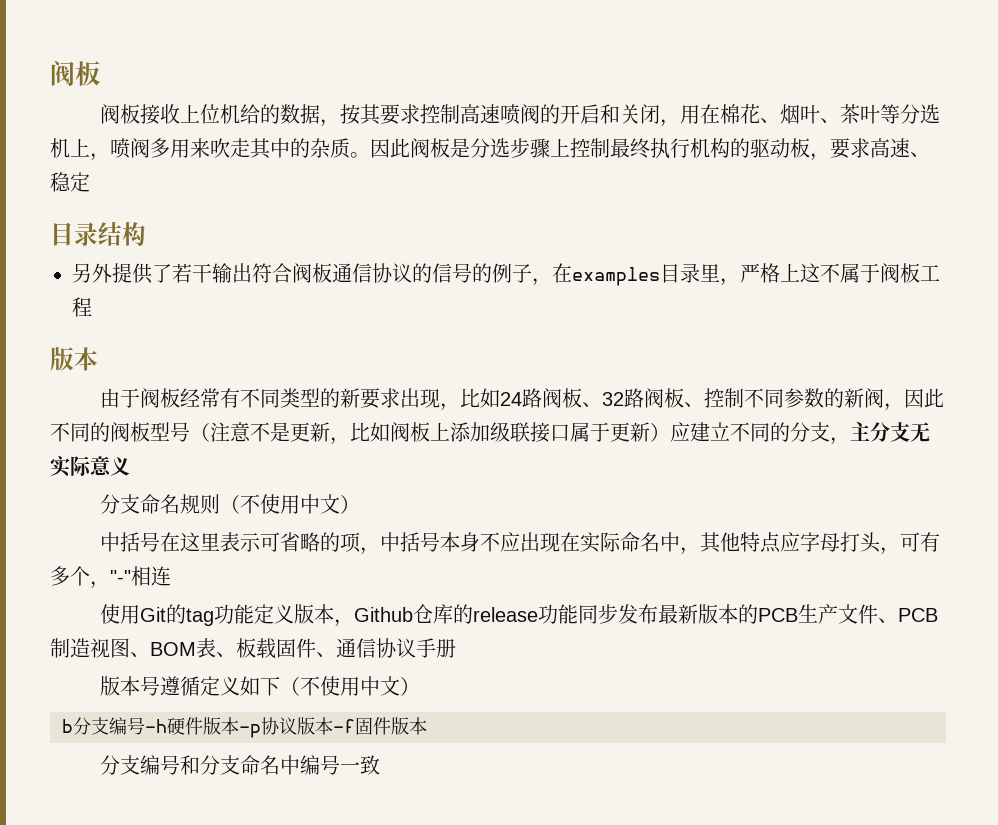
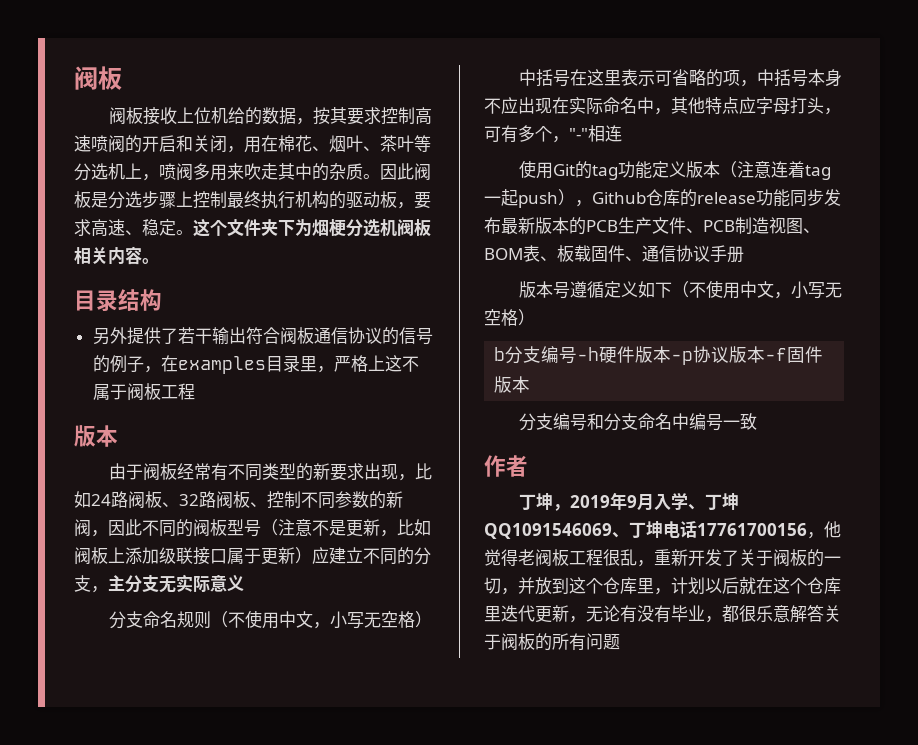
- 因此阀板是分选步骤上控制最终执行机构的驱动板，要求高速、稳定
+ 因此阀板是分选步骤上控制最终执行机构的驱动板，要求高速、稳定。这个文件夹下为烟梗分选机阀板相关内容。
- 分支命名规则（不使用中文）
+ 分支命名规则（不使用中文，小写无空格）
- 使用Git的tag功能定义版本，Github仓库的release功能同步发布最新版本的PCB生产文件、PCB制造视图、BOM表、板载固件、通信协议手册
+ 使用Git的tag功能定义版本（注意连着tag一起push），Github仓库的release功能同步发布最新版本的PCB生产文件、PCB制造视图、BOM表、板载固件、通信协议手册
- 版本号遵循定义如下（不使用中文）
+ 版本号遵循定义如下（不使用中文，小写无空格）
+ 作者
+ 丁坤，2019年9月入学、丁坤QQ1091546069、丁坤电话17761700156，他觉得老阀板工程很乱，重新开发了关于阀板的一切，并放到这个仓库里，计划以后就在这个仓库里迭代更新，无论有没有毕业，都很乐意解答关于阀板的所有问题

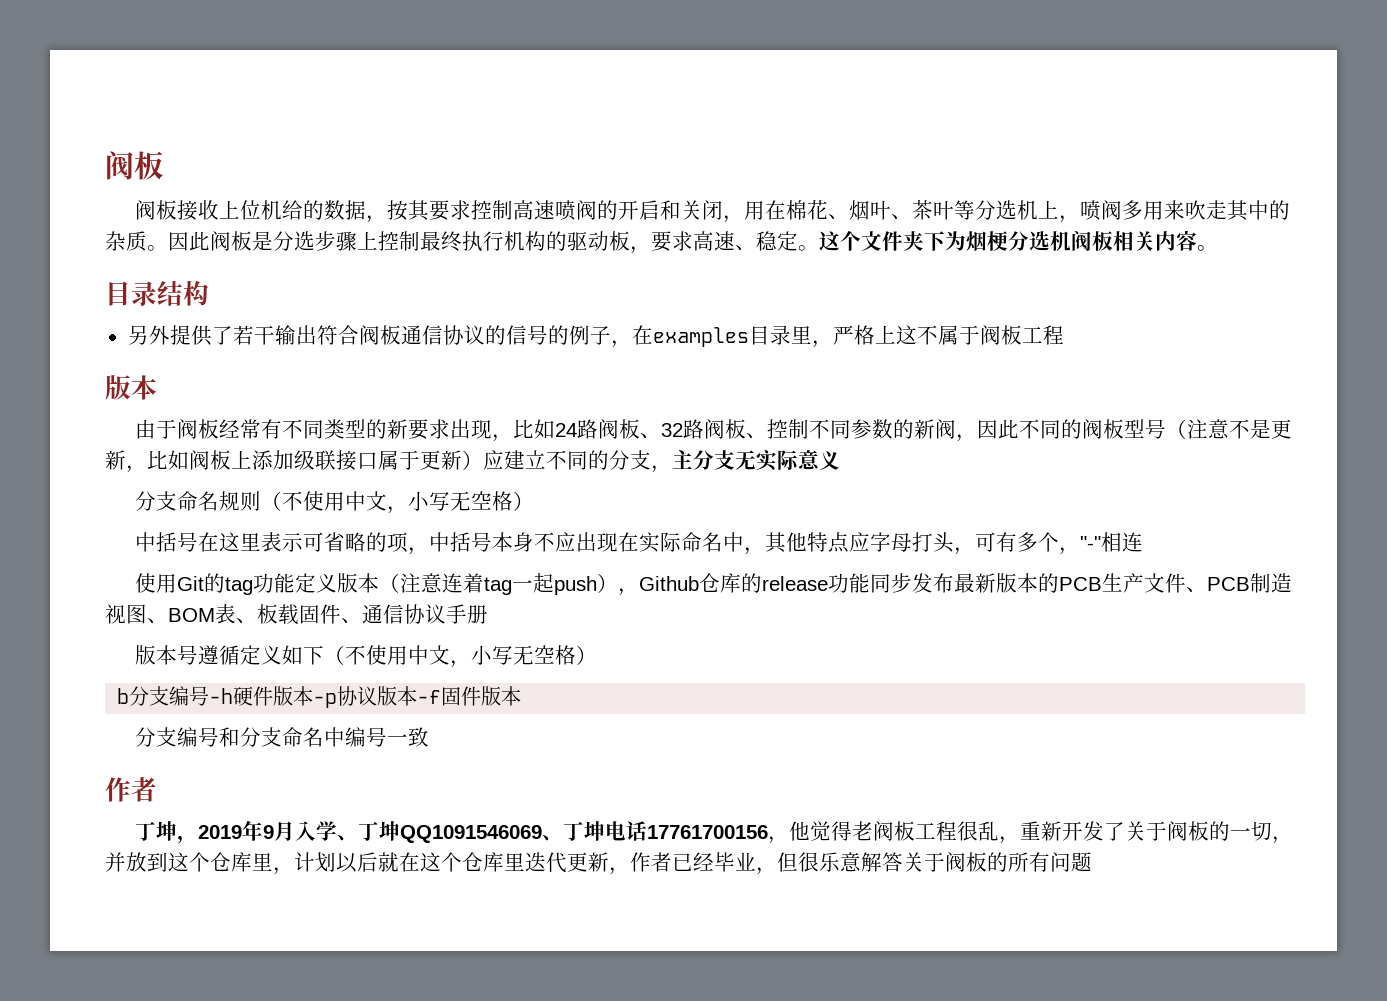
- 丁坤，2019年9月入学、丁坤QQ1091546069、丁坤电话17761700156，他觉得老阀板工程很乱，重新开发了关于阀板的一切，并放到这个仓库里，计划以后就在这个仓库里迭代更新，无论有没有毕业，都很乐意解答关于阀板的所有问题
+ 丁坤，2019年9月入学、丁坤QQ1091546069、丁坤电话17761700156，他觉得老阀板工程很乱，重新开发了关于阀板的一切，并放到这个仓库里，计划以后就在这个仓库里迭代更新，作者已经毕业，但很乐意解答关于阀板的所有问题

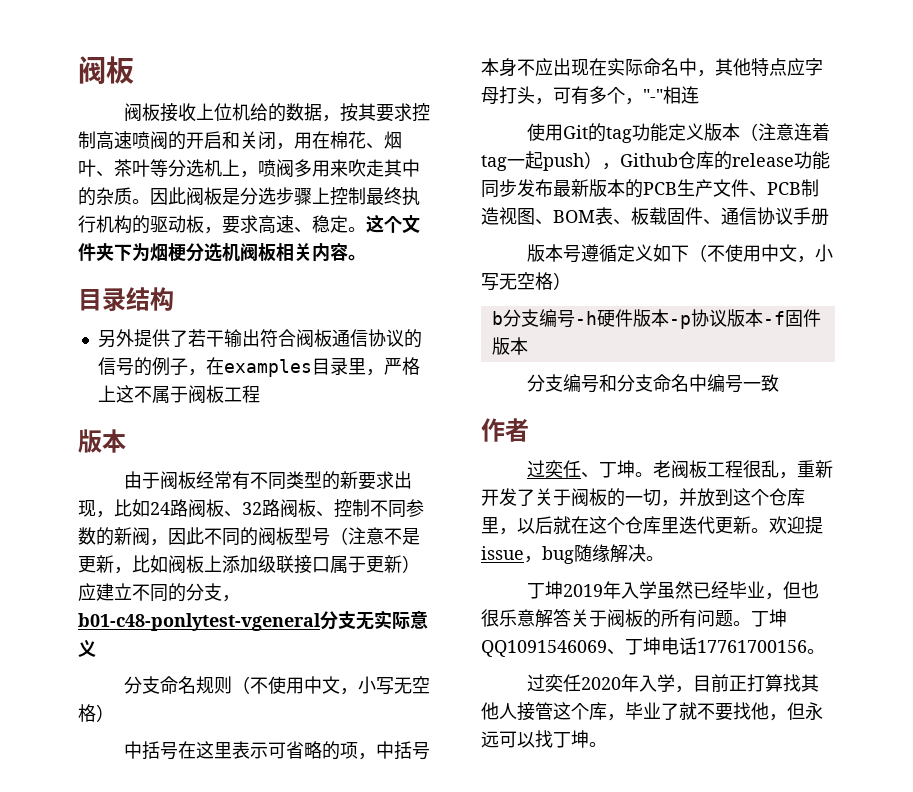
- 由于阀板经常有不同类型的新要求出现，比如24路阀板、32路阀板、控制不同参数的新阀，因此不同的阀板型号（注意不是更新，比如阀板上添加级联接口属于更新）应建立不同的分支，主分支无实际意义
+ 由于阀板经常有不同类型的新要求出现，比如24路阀板、32路阀板、控制不同参数的新阀，因此不同的阀板型号（注意不是更新，比如阀板上添加级联接口属于更新）应建立不同的分支，b01-c48-ponlytest-vgeneral分支无实际意义
- 丁坤，2019年9月入学、丁坤QQ1091546069、丁坤电话17761700156，他觉得老阀板工程很乱，重新开发了关于阀板的一切，并放到这个仓库里，计划以后就在这个仓库里迭代更新，作者已经毕业，但很乐意解答关于阀板的所有问题
+ 过奕任、丁坤。老阀板工程很乱，重新开发了关于阀板的一切，并放到这个仓库里，以后就在这个仓库里迭代更新。欢迎提issue，bug随缘解决。
+ 丁坤2019年入学虽然已经毕业，但也很乐意解答关于阀板的所有问题。丁坤QQ1091546069、丁坤电话17761700156。
+ 过奕任2020年入学，目前正打算找其他人接管这个库，毕业了就不要找他，但永远可以找丁坤。

